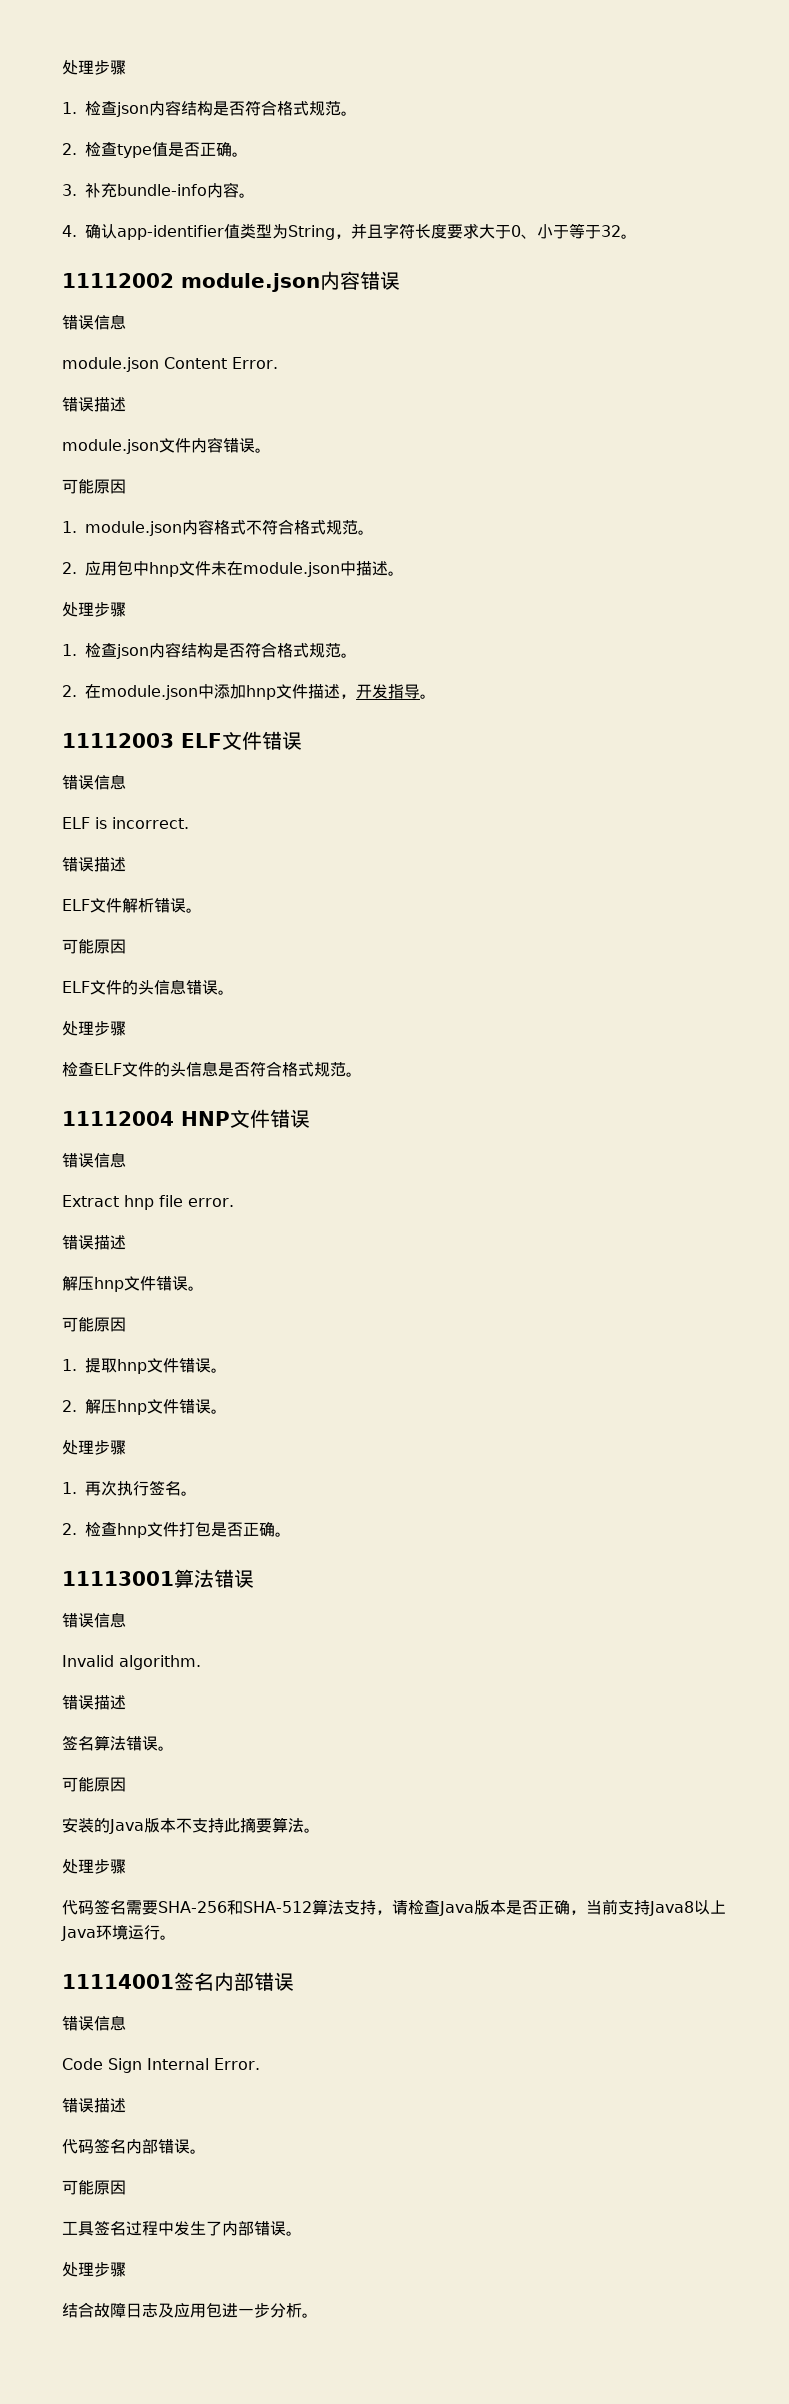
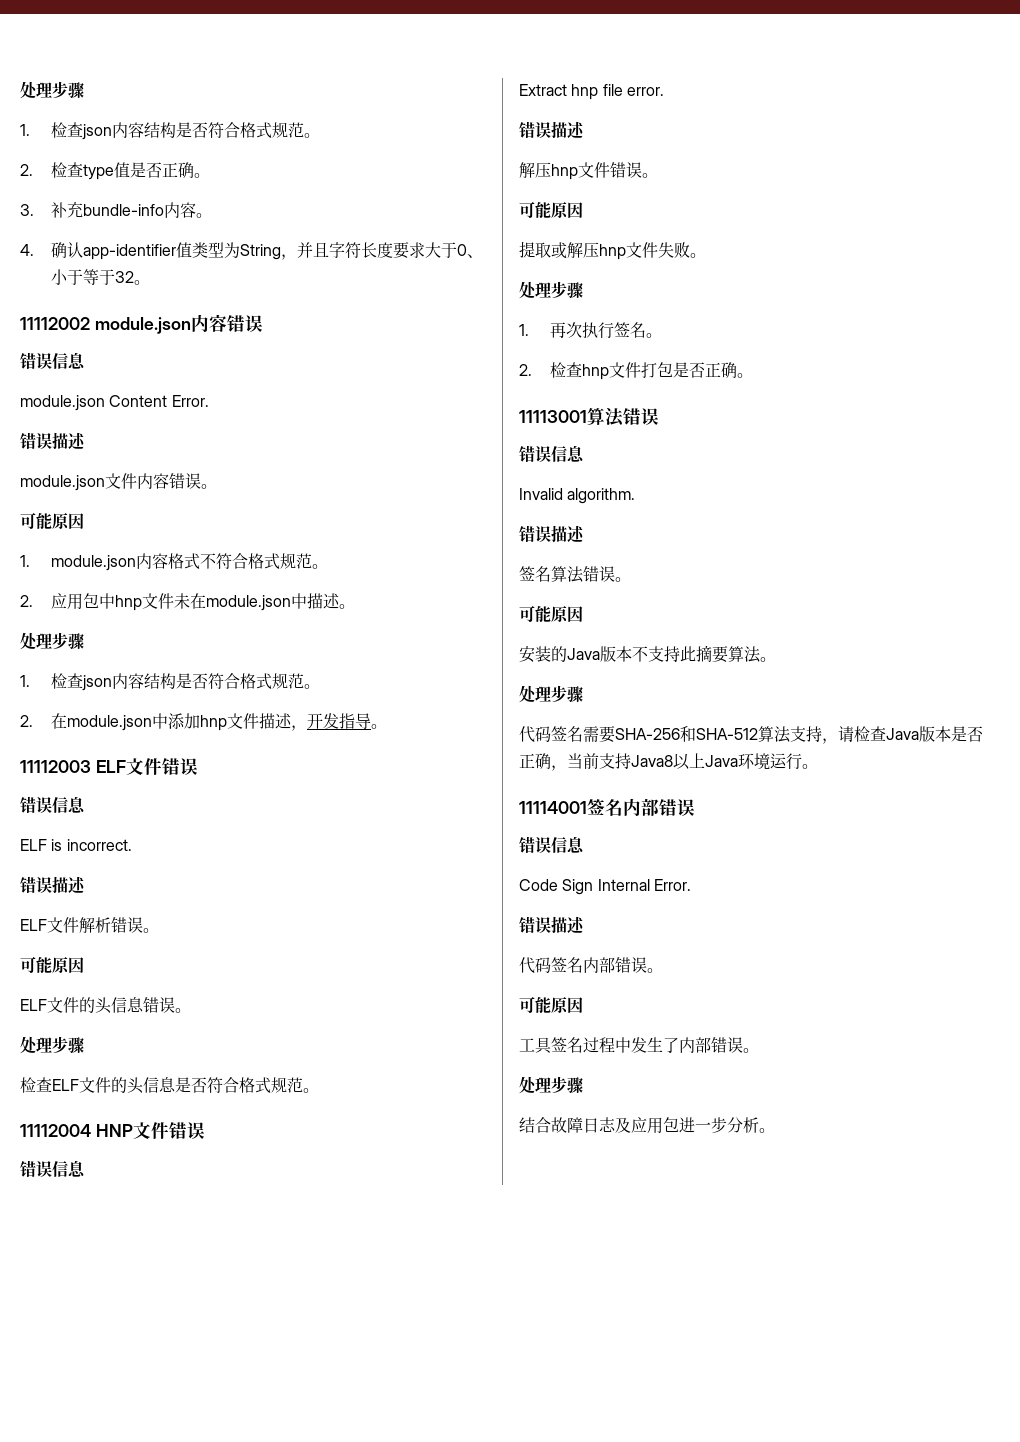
- 1.提取hnp文件错误。
- 2.解压hnp文件错误。
+ 提取或解压hnp文件失败。

